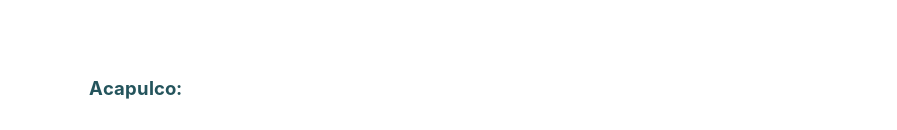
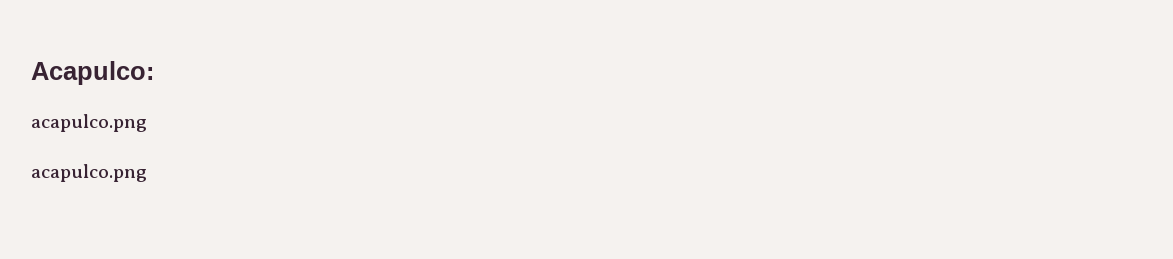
  Acapulco:
+ acapulco.png
+ acapulco.png

